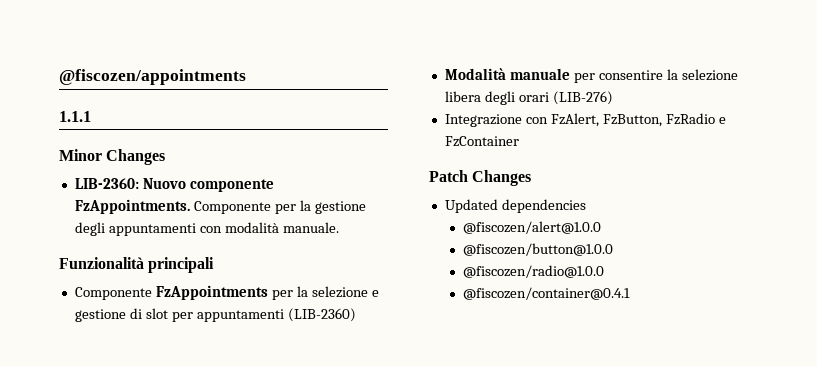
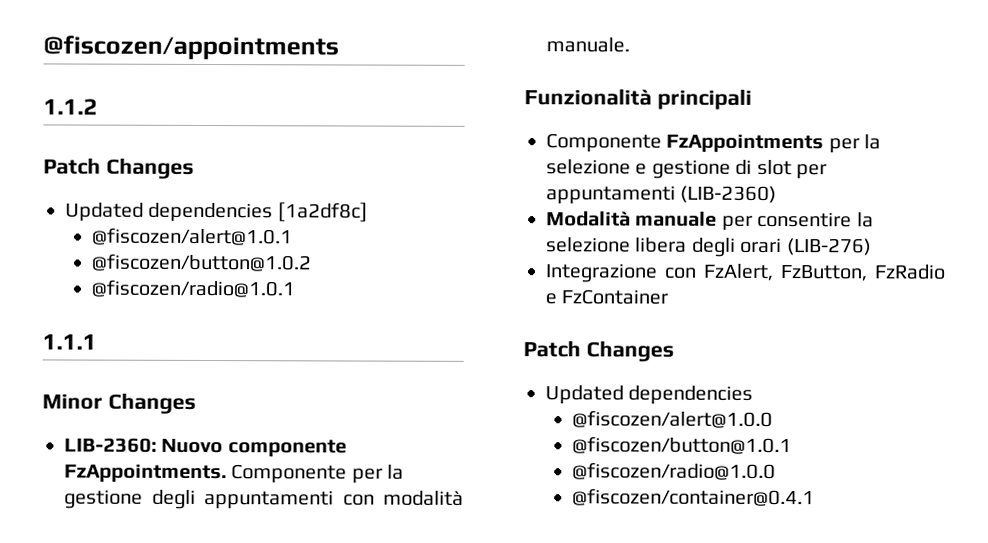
+ 1.1.2
+ Patch Changes
+ Updated dependencies [1a2df8c]
+ @fiscozen/alert@1.0.1
+ @fiscozen/button@1.0.2
+ @fiscozen/radio@1.0.1
- @fiscozen/button@1.0.0
+ @fiscozen/button@1.0.1

